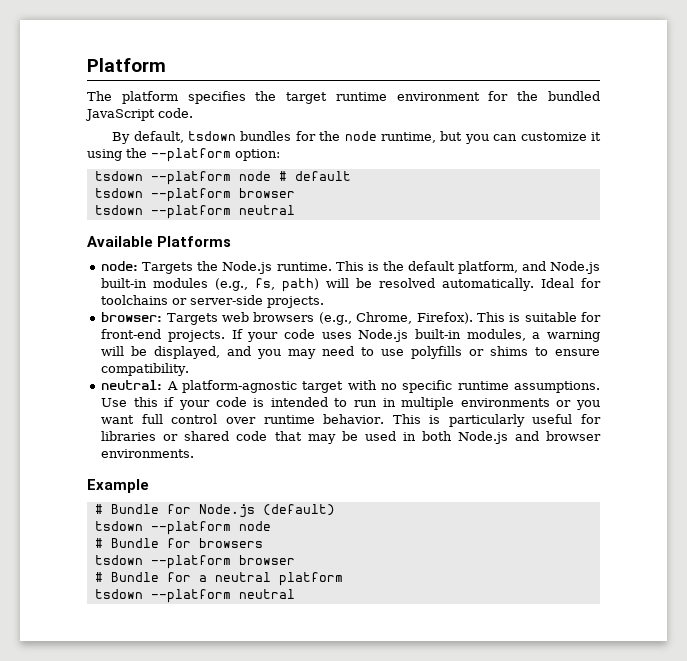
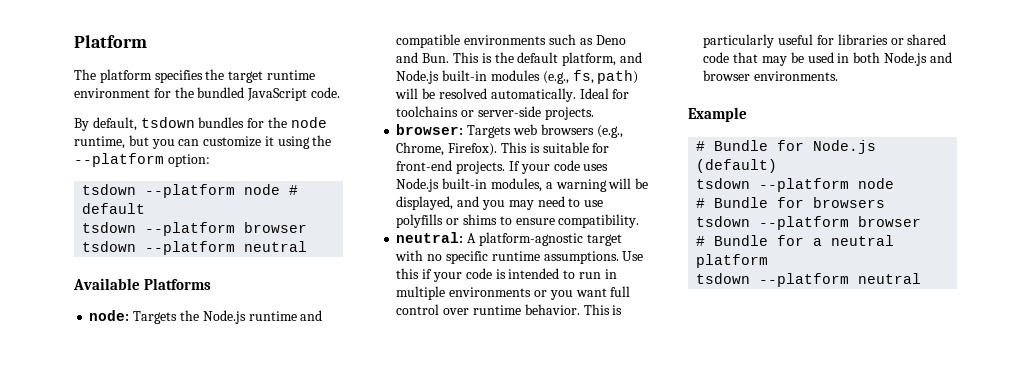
- node: Targets the Node.js runtime. This is the default platform, and Node.js built-in modules (e.g., fs, path) will be resolved automatically.
+ node: Targets the Node.js runtime and compatible environments such as Deno and Bun. This is the default platform, and Node.js built-in modules (e.g., fs, path) will be resolved automatically.

